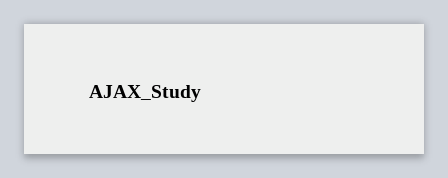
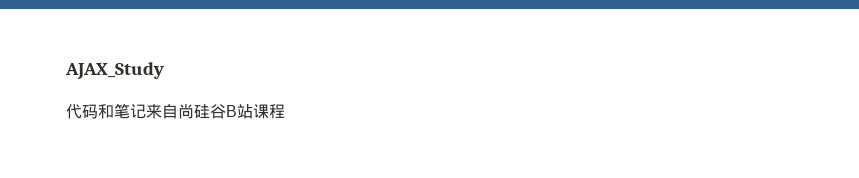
+ 代码和笔记来自尚硅谷B站课程

